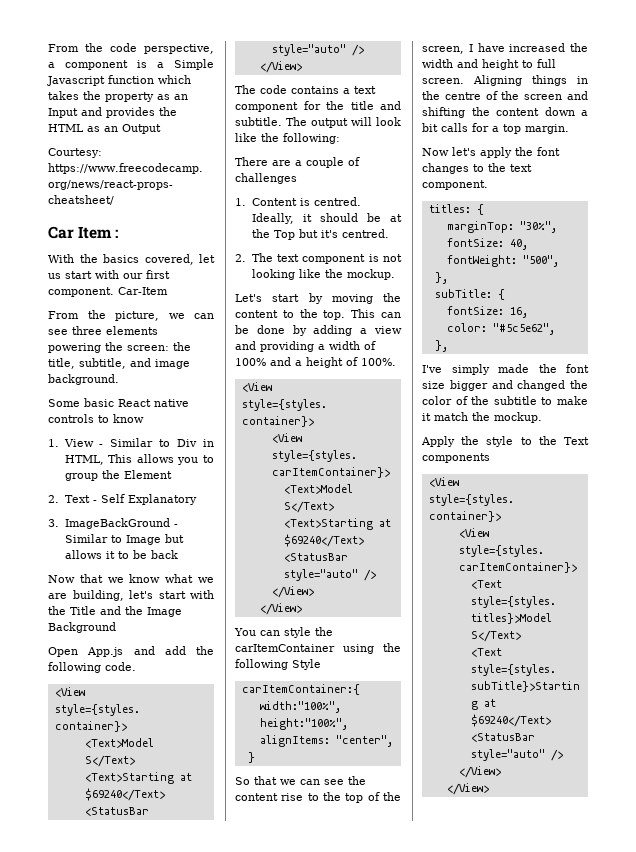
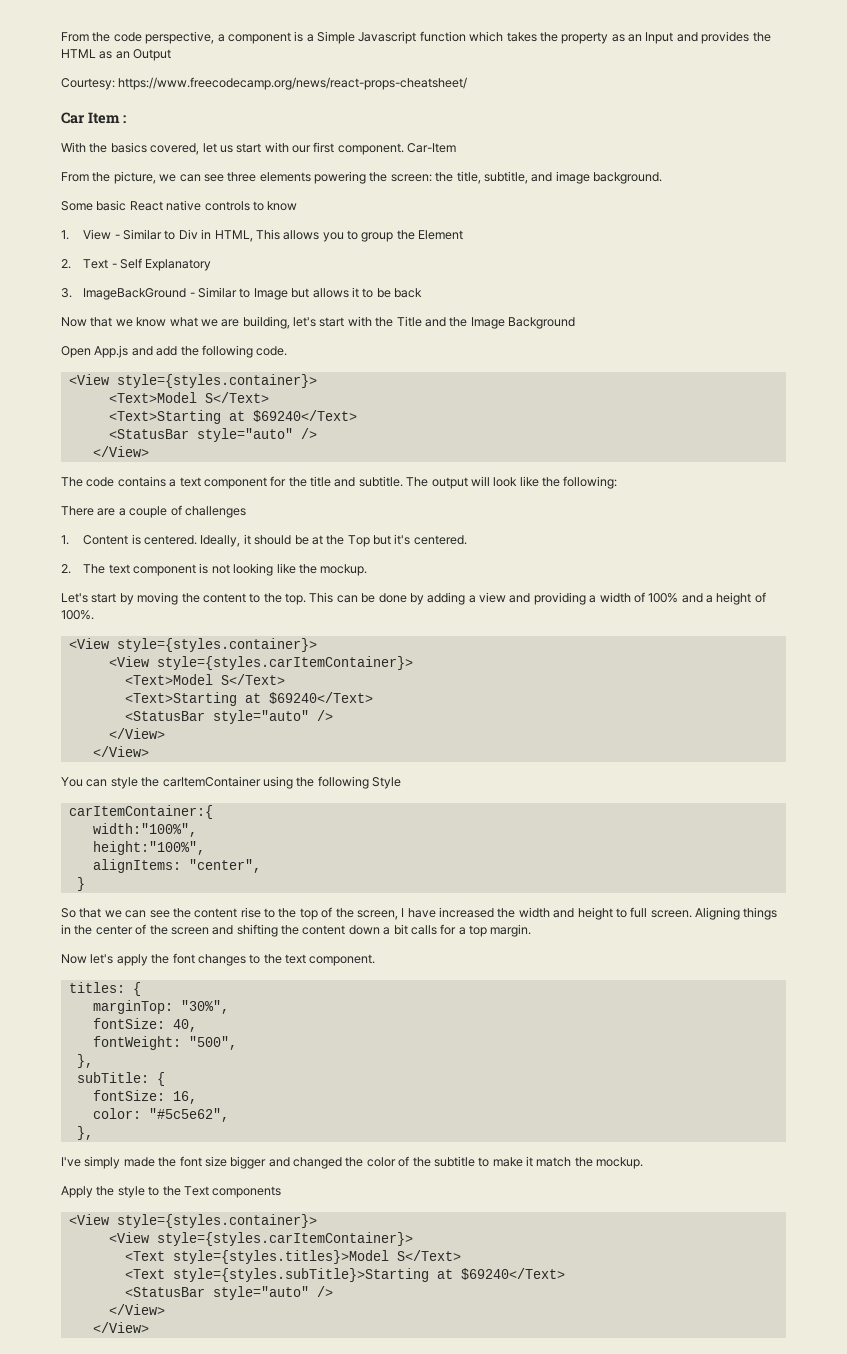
- 1. Content is centred.
+ 1. Content is centered.
- Ideally, it should be at the Top but it's centred.
+ Ideally, it should be at the Top but it's centered.
- Aligning things in the centre of the screen and shifting the content down a bit calls for a top margin.
+ Aligning things in the center of the screen and shifting the content down a bit calls for a top margin.

